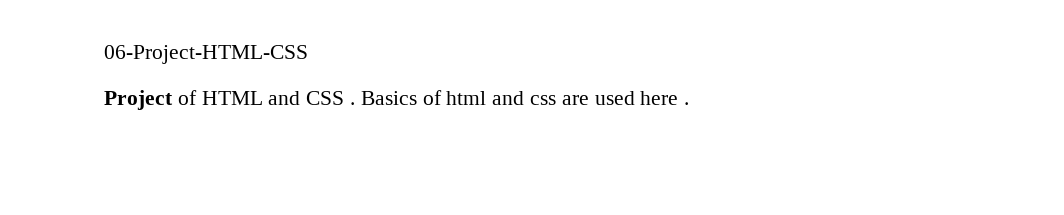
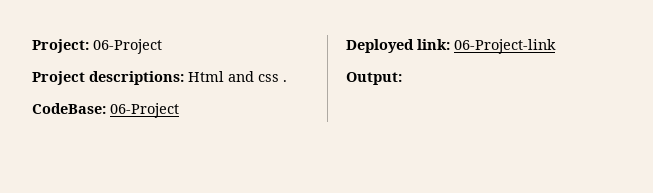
- 06-Project-HTML-CSS
+ Project: 06-Project
- Project of HTML and CSS . Basics of html and css are used here .
+ Project descriptions: Html and css .
+ CodeBase: 06-Project
+ Deployed link: 06-Project-link
+ Output:

